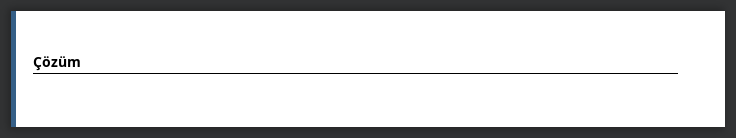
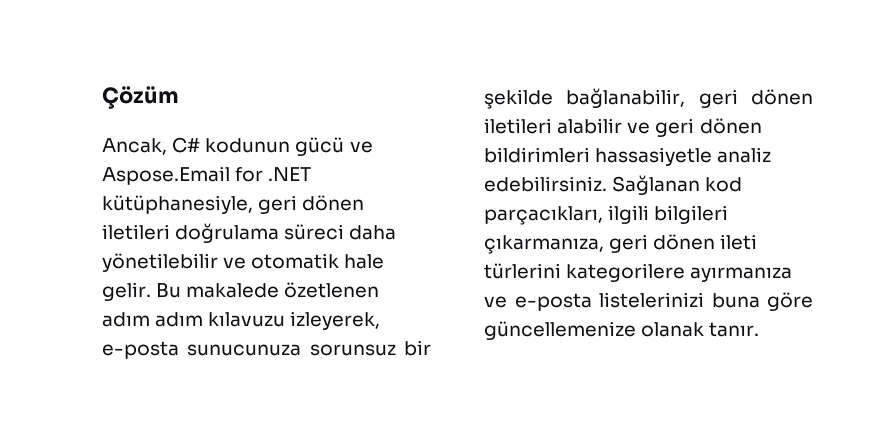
+ Ancak, C# kodunun gücü ve Aspose.Email for .NET kütüphanesiyle, geri dönen iletileri doğrulama süreci daha yönetilebilir ve otomatik hale gelir. Bu makalede özetlenen adım adım kılavuzu izleyerek, e-posta sunucunuza sorunsuz bir şekilde bağlanabilir, geri dönen iletileri alabilir ve geri dönen bildirimleri hassasiyetle analiz edebilirsiniz. Sağlanan kod parçacıkları, ilgili bilgileri çıkarmanıza, geri dönen ileti türlerini kategorilere ayırmanıza ve e-posta listelerinizi buna göre güncellemenize olanak tanır.

